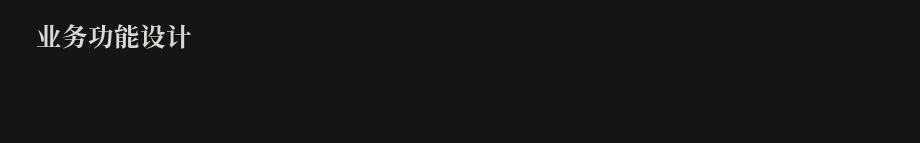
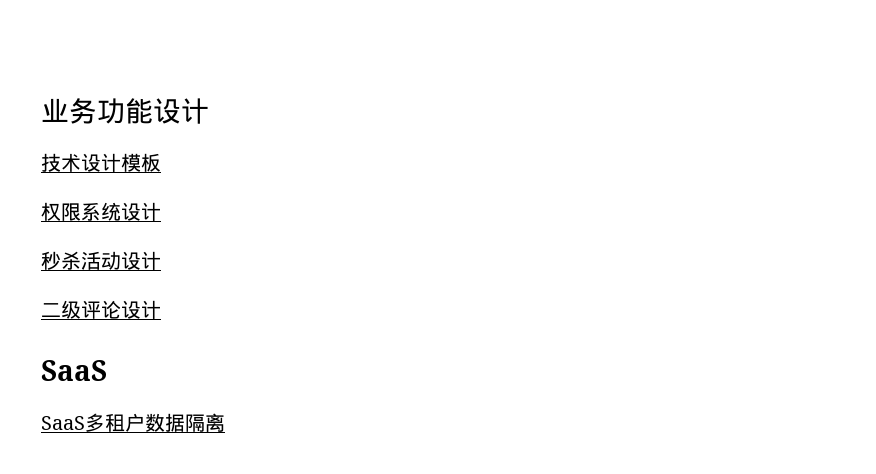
+ 技术设计模板
+ 权限系统设计
+ 秒杀活动设计
+ 二级评论设计
+ SaaS
+ SaaS多租户数据隔离

